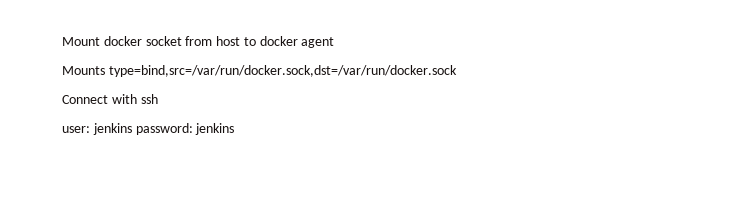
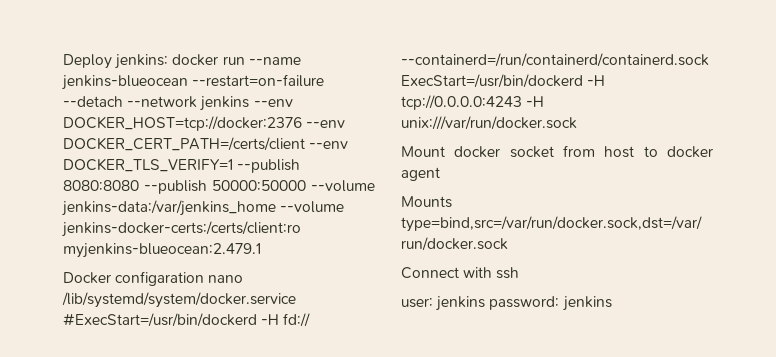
+ Deploy jenkins: docker run --name jenkins-blueocean --restart=on-failure --detach --network jenkins --env DOCKER_HOST=tcp://docker:2376 --env DOCKER_CERT_PATH=/certs/client --env DOCKER_TLS_VERIFY=1 --publish 8080:8080 --publish 50000:50000 --volume jenkins-data:/var/jenkins_home --volume jenkins-docker-certs:/certs/client:ro myjenkins-blueocean:2.479.1
+ Docker configaration nano /lib/systemd/system/docker.service #ExecStart=/usr/bin/dockerd -H fd:// --containerd=/run/containerd/containerd.sock ExecStart=/usr/bin/dockerd -H tcp://0.0.0.0:4243 -H unix:///var/run/docker.sock

